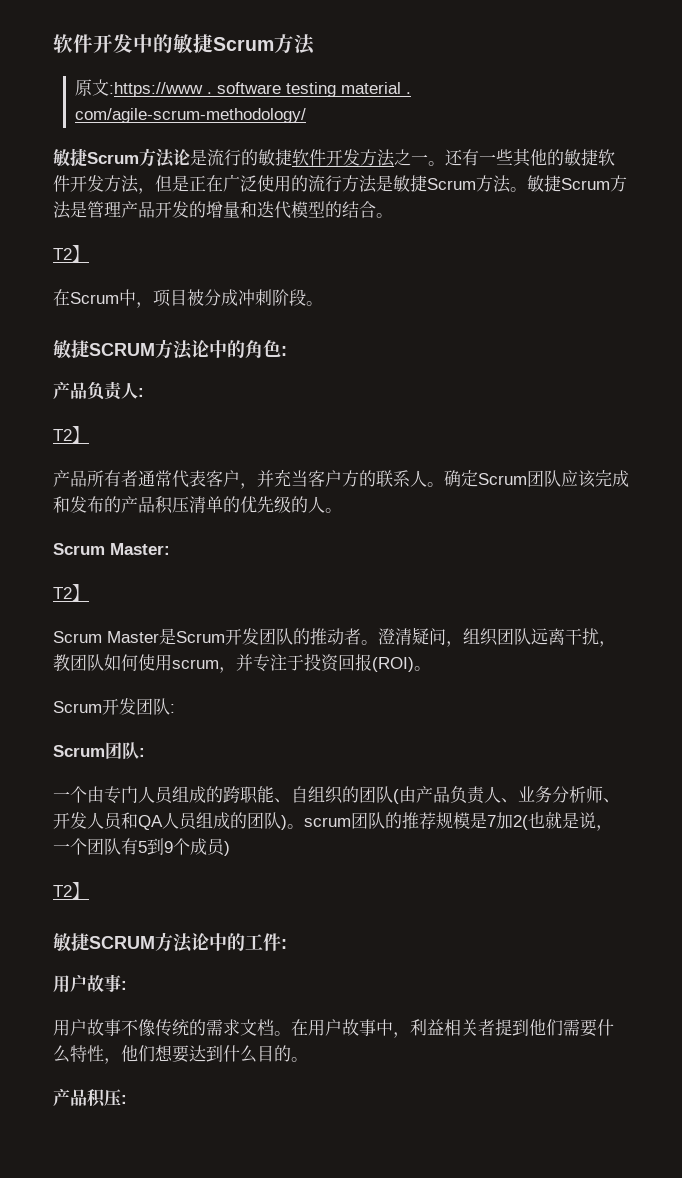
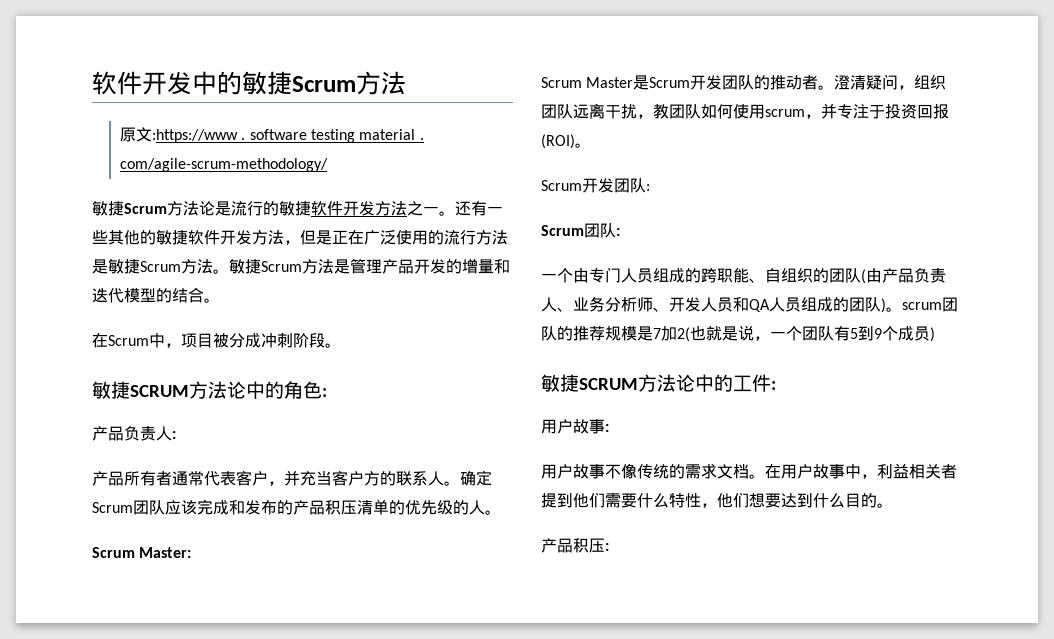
  敏捷Scrum方法是管理产品开发的增量和迭代模型的结合。
- T2】
  产品负责人:
- T2】
  Scrum Master:
- T2】
  一个由专门人员组成的跨职能、自组织的团队(由产品负责人、业务分析师、开发人员和QA人员组成的团队)。scrum团队的推荐规模是7加2(也就是说，一个团队有5到9个成员)
- T2】

